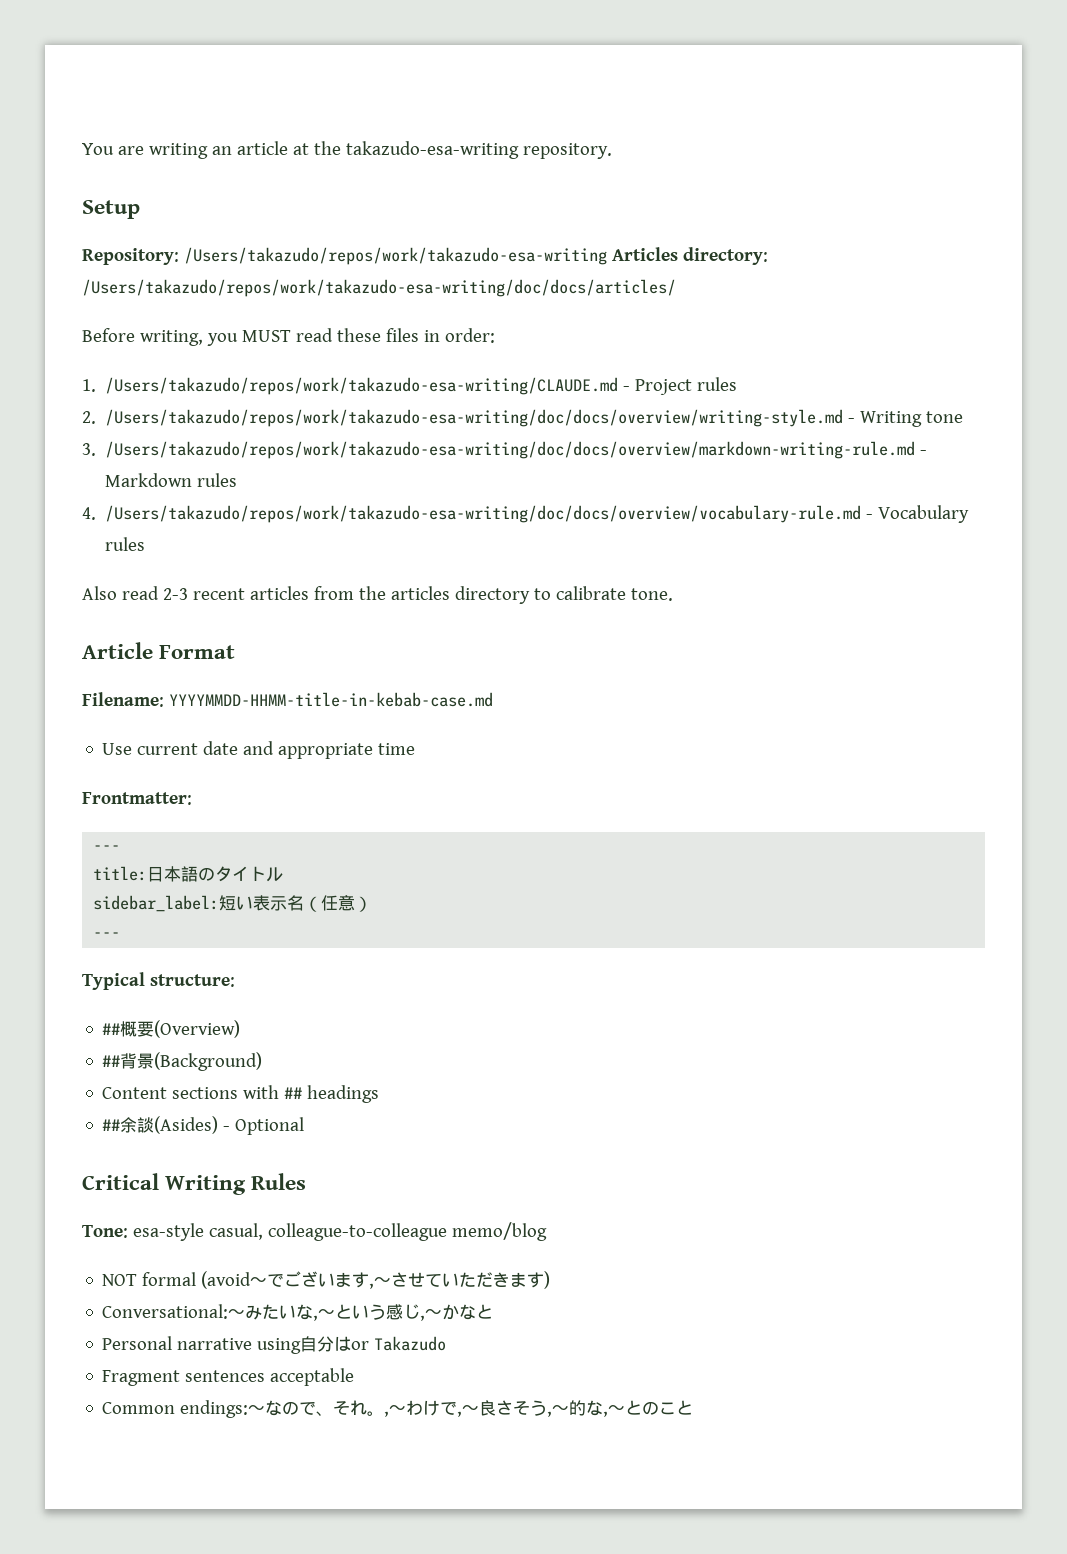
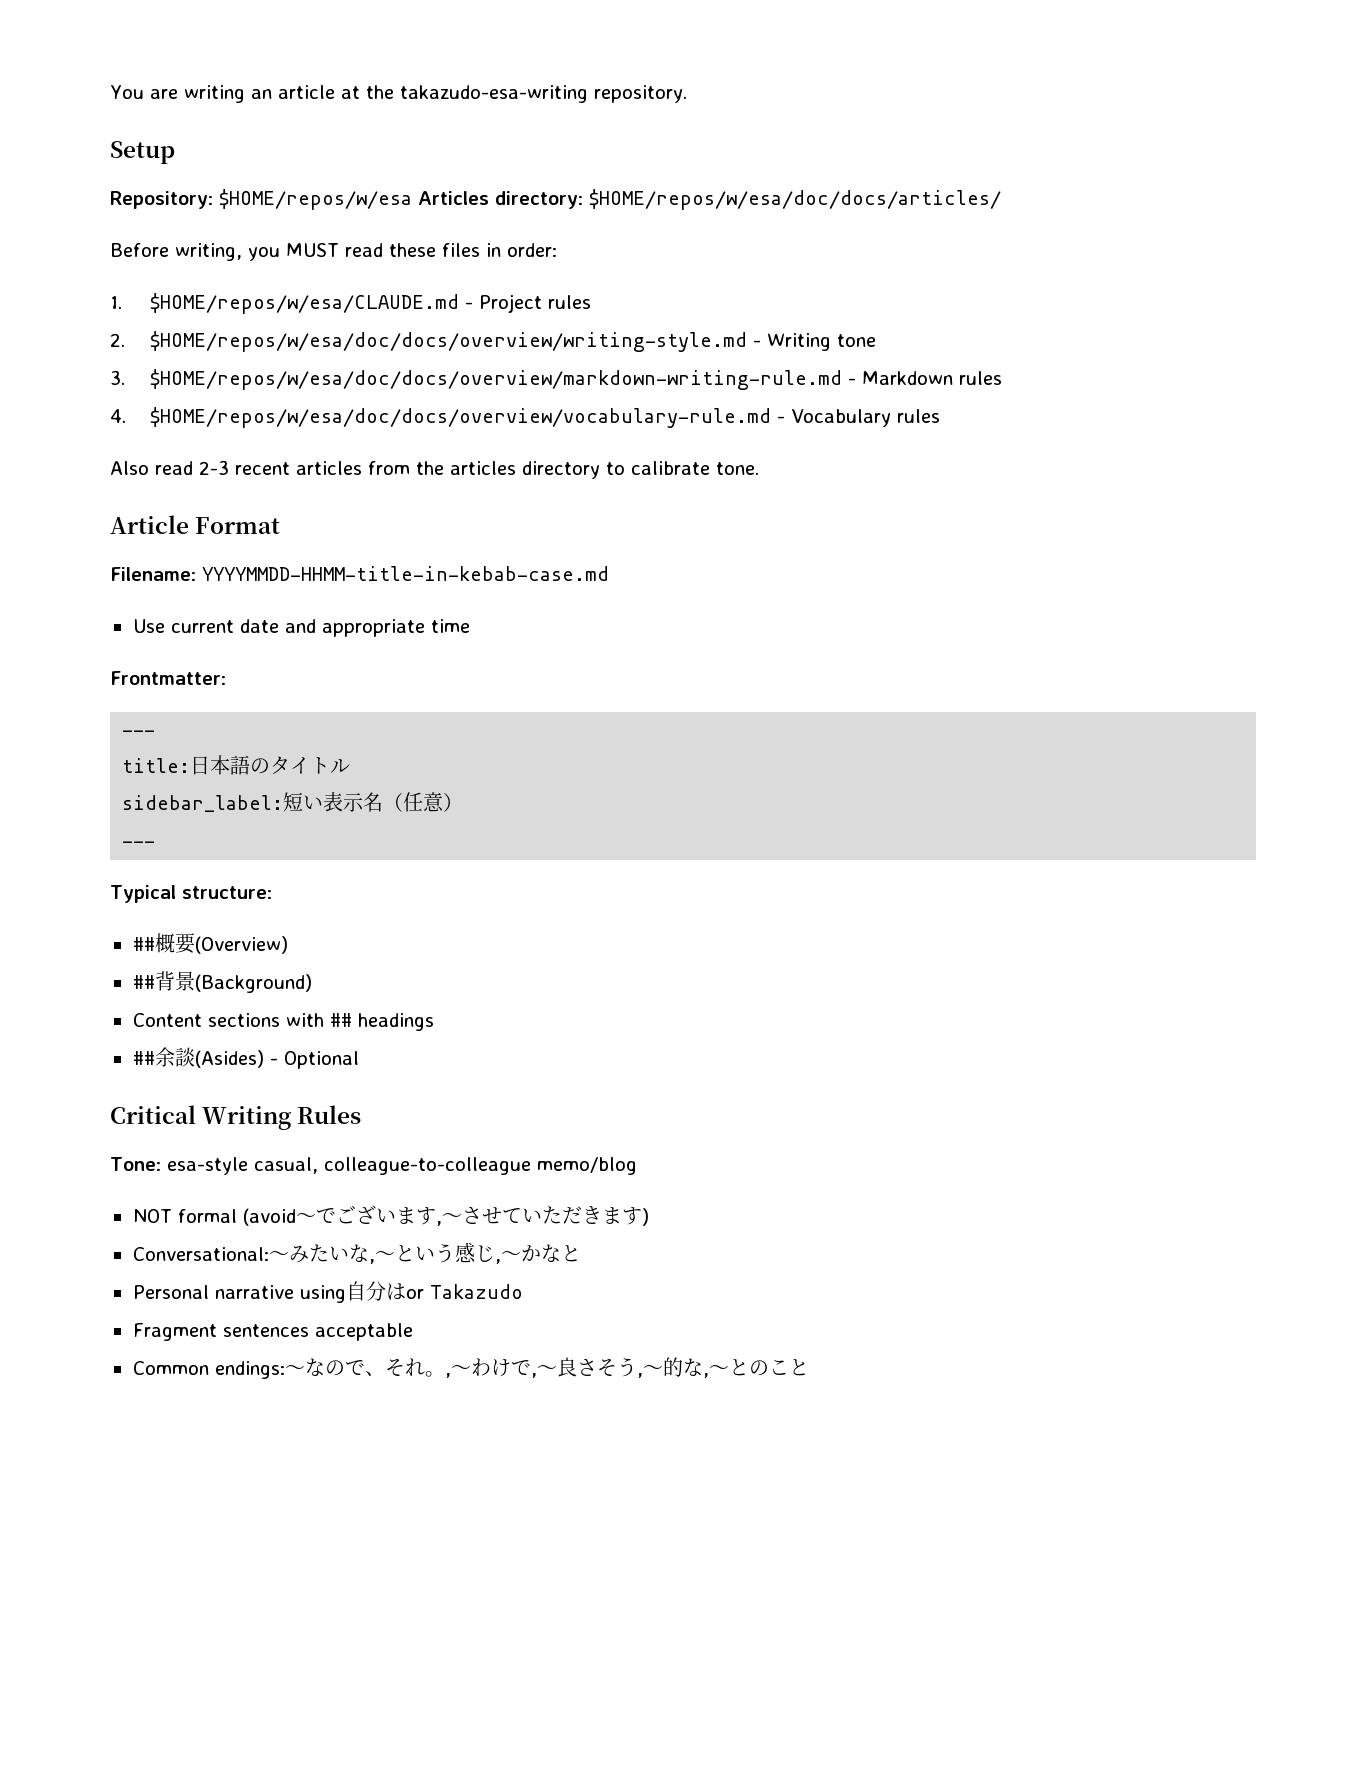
- Repository: /Users/takazudo/repos/work/takazudo-esa-writing Articles directory: /Users/takazudo/repos/work/takazudo-esa-writing/doc/docs/articles/
+ Repository: $HOME/repos/w/esa Articles directory: $HOME/repos/w/esa/doc/docs/articles/
- 1. /Users/takazudo/repos/work/takazudo-esa-writing/CLAUDE.md - Project rules
+ 1. $HOME/repos/w/esa/CLAUDE.md - Project rules
- 2. /Users/takazudo/repos/work/takazudo-esa-writing/doc/docs/overview/writing-style.md - Writing tone
+ 2. $HOME/repos/w/esa/doc/docs/overview/writing-style.md - Writing tone
- 3. /Users/takazudo/repos/work/takazudo-esa-writing/doc/docs/overview/markdown-writing-rule.md - Markdown rules
+ 3. $HOME/repos/w/esa/doc/docs/overview/markdown-writing-rule.md - Markdown rules
- 4. /Users/takazudo/repos/work/takazudo-esa-writing/doc/docs/overview/vocabulary-rule.md - Vocabulary rules
+ 4. $HOME/repos/w/esa/doc/docs/overview/vocabulary-rule.md - Vocabulary rules

